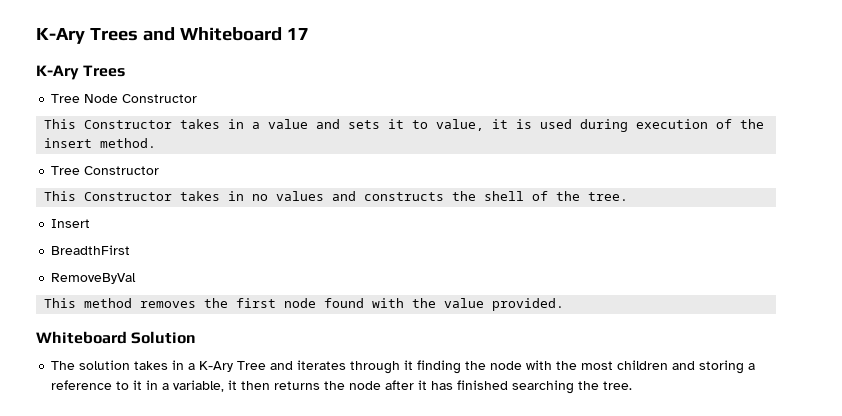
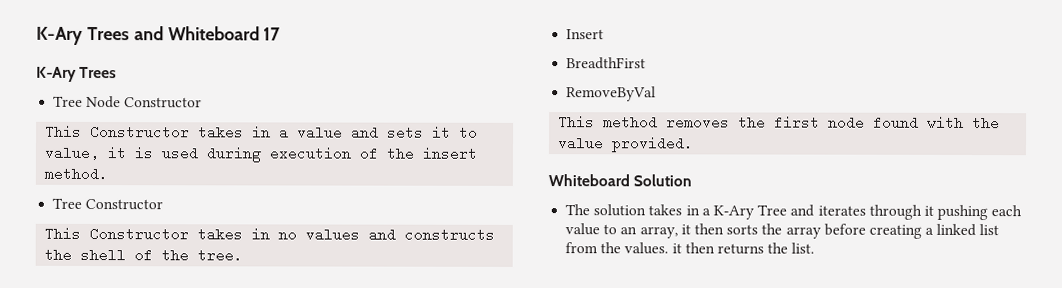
- The solution takes in a K-Ary Tree and iterates through it finding the node with the most children and storing a reference to it in a variable, it then returns the node after it has finished searching the tree.
+ The solution takes in a K-Ary Tree and iterates through it pushing each value to an array, it then sorts the array before creating a linked list from the values. it then returns the list.

